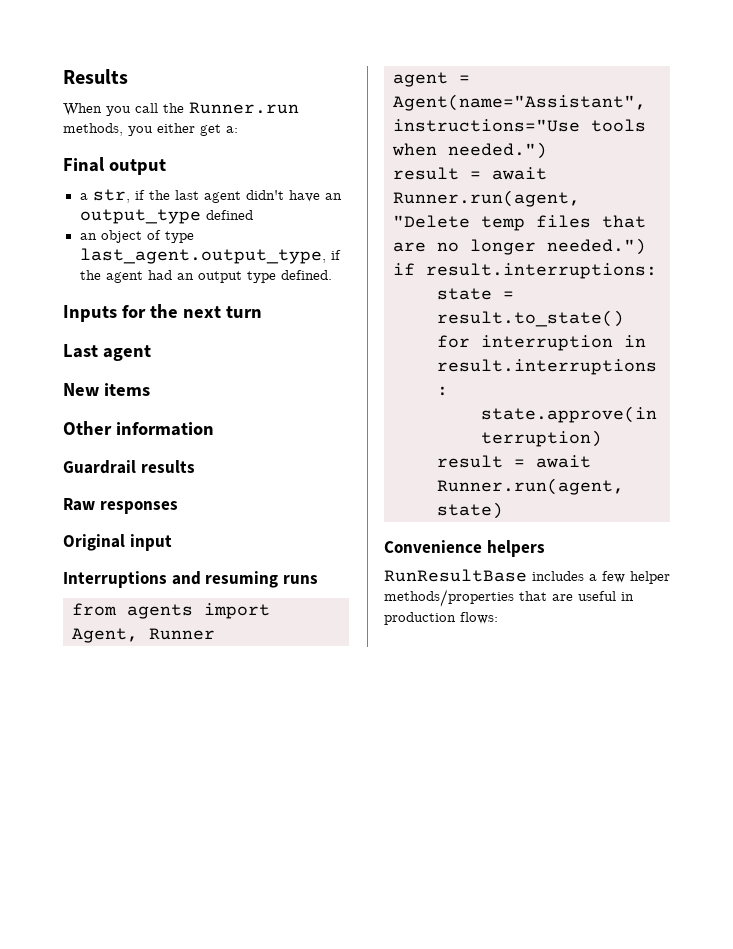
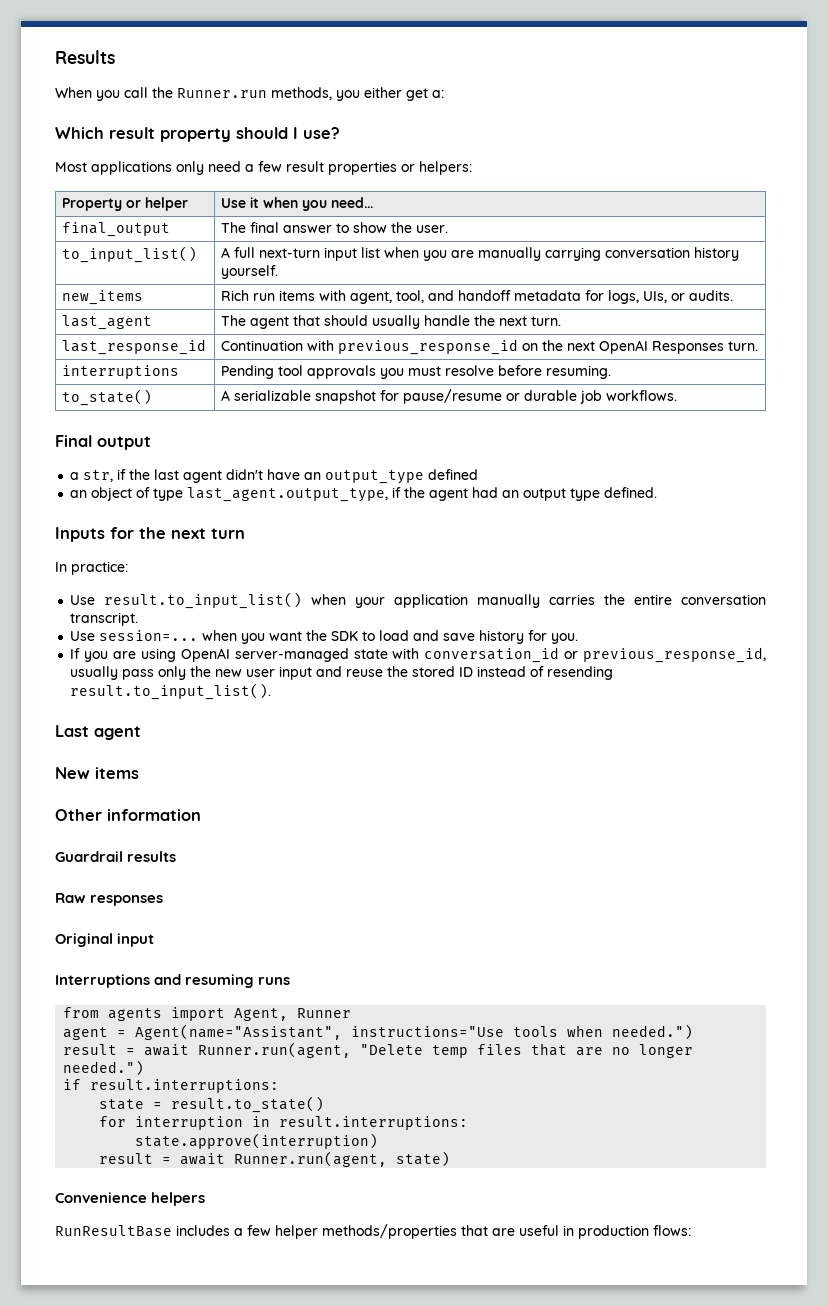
+ Which result property should I use?
+ Most applications only need a few result properties or helpers:
+ Property or helper | Use it when you need...
+ final_output | The final answer to show the user.
+ to_input_list() | A full next-turn input list when you are manually carrying conversation history yourself.
+ new_items | Rich run items with agent, tool, and handoff metadata for logs, UIs, or audits.
+ last_agent | The agent that should usually handle the next turn.
+ last_response_id | Continuation with previous_response_id on the next OpenAI Responses turn.
+ interruptions | Pending tool approvals you must resolve before resuming.
+ to_state() | A serializable snapshot for pause/resume or durable job workflows.
+ In practice:
+ Use result.to_input_list() when your application manually carries the entire conversation transcript.
+ Use session=... when you want the SDK to load and save history for you.
+ If you are using OpenAI server-managed state with conversation_id or previous_response_id, usually pass only the new user input and reuse the stored ID instead of resending result.to_input_list().

